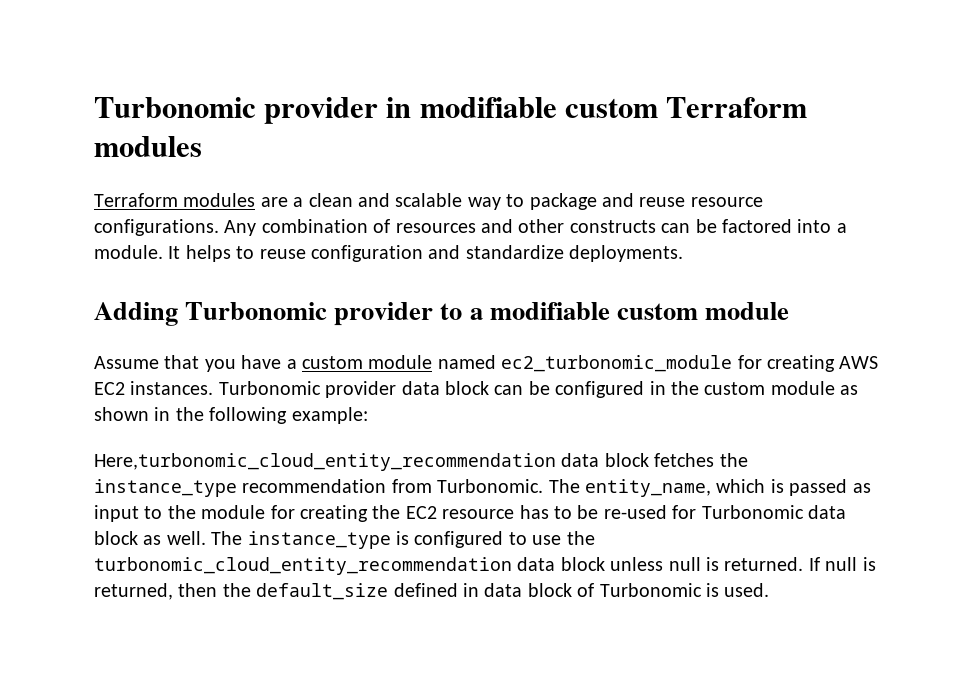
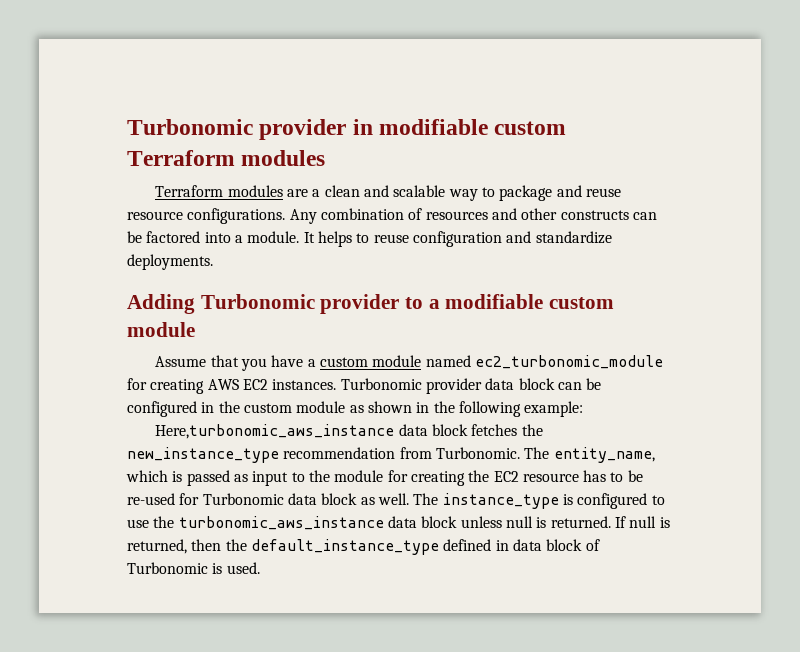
- Here,turbonomic_cloud_entity_recommendation data block fetches the instance_type recommendation from Turbonomic.
+ Here,turbonomic_aws_instance data block fetches the new_instance_type recommendation from Turbonomic.
- The instance_type is configured to use the turbonomic_cloud_entity_recommendation data block unless null is returned.
+ The instance_type is configured to use the turbonomic_aws_instance data block unless null is returned.
- If null is returned, then the default_size defined in data block of Turbonomic is used.
+ If null is returned, then the default_instance_type defined in data block of Turbonomic is used.

